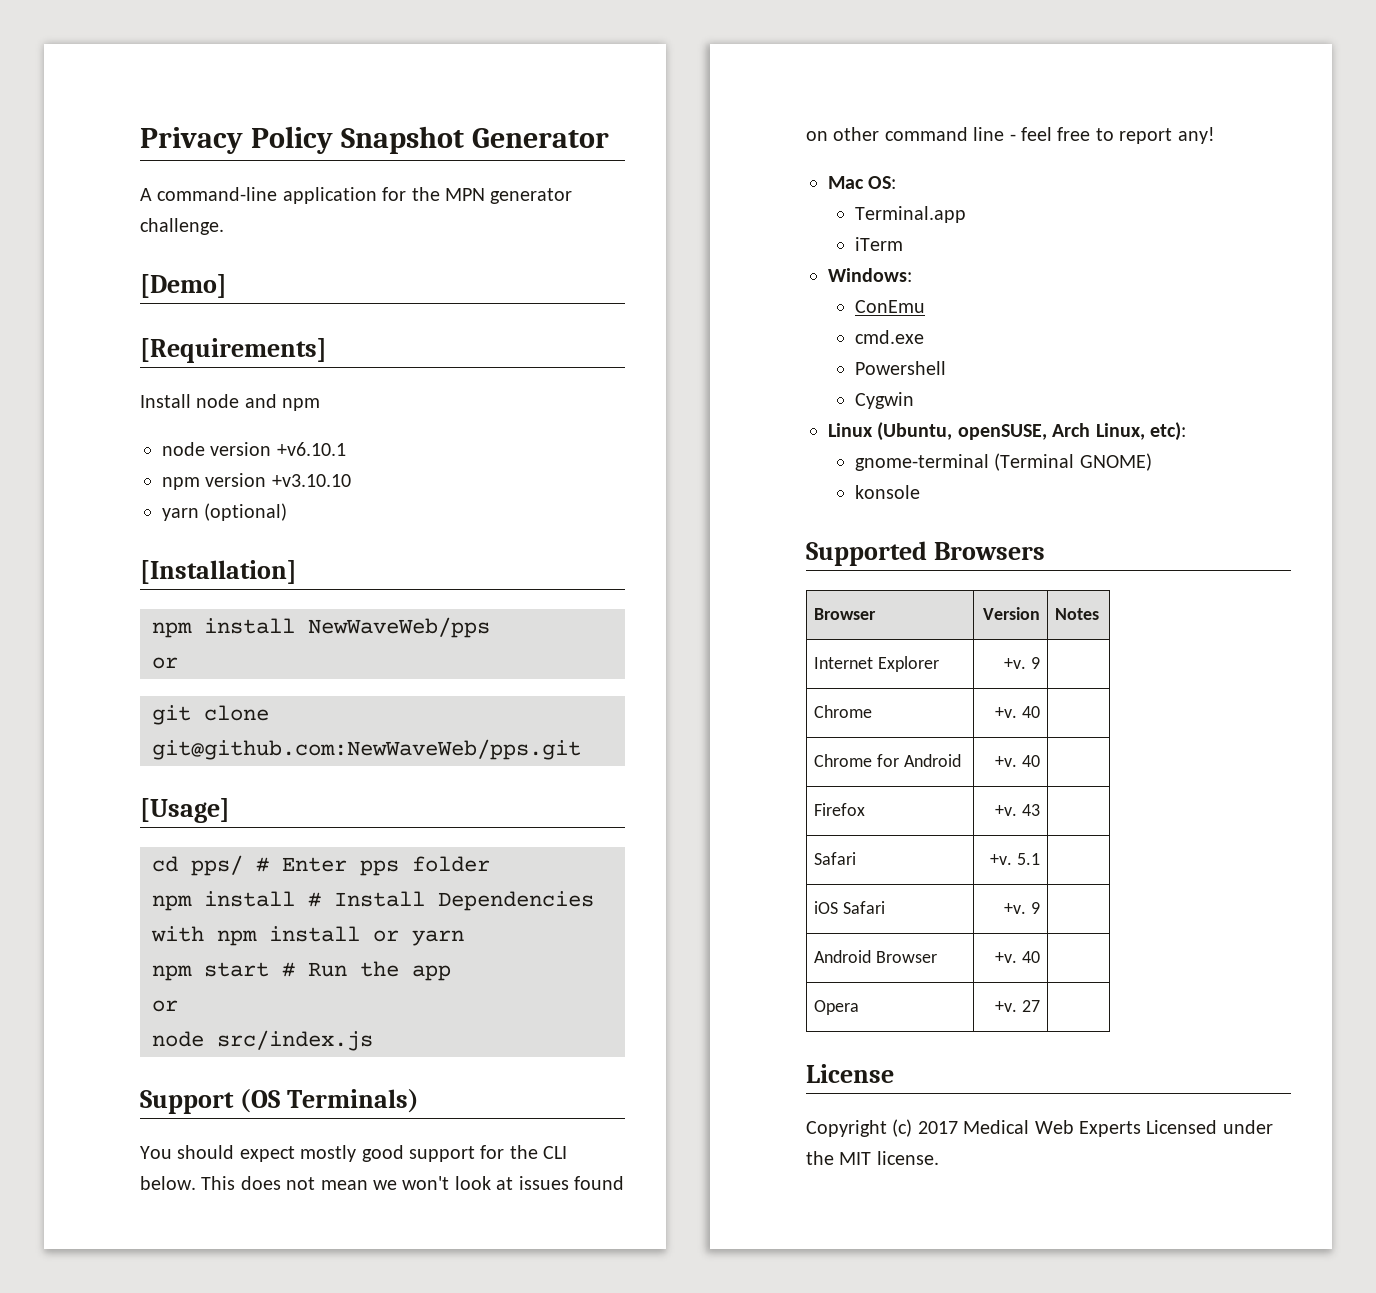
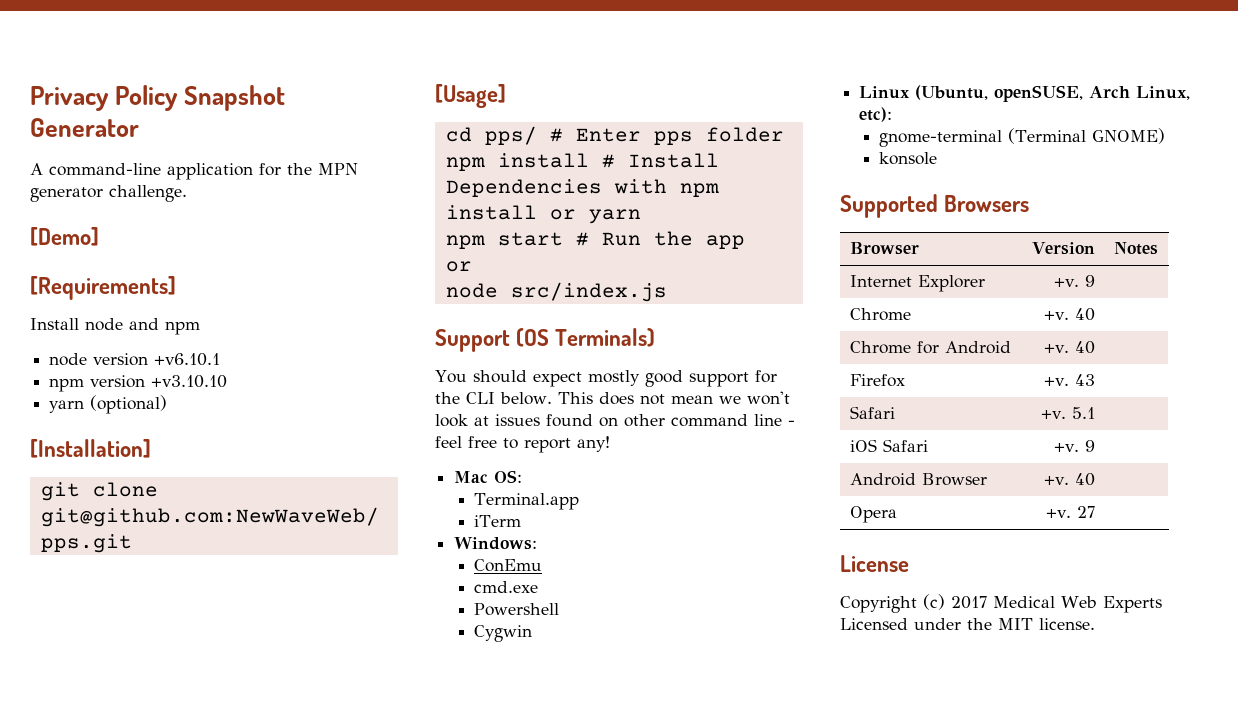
- npm install NewWaveWeb/pps
- or

